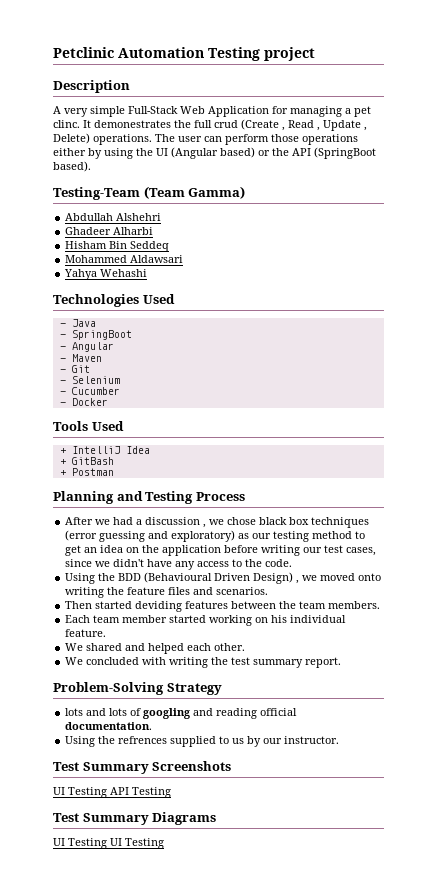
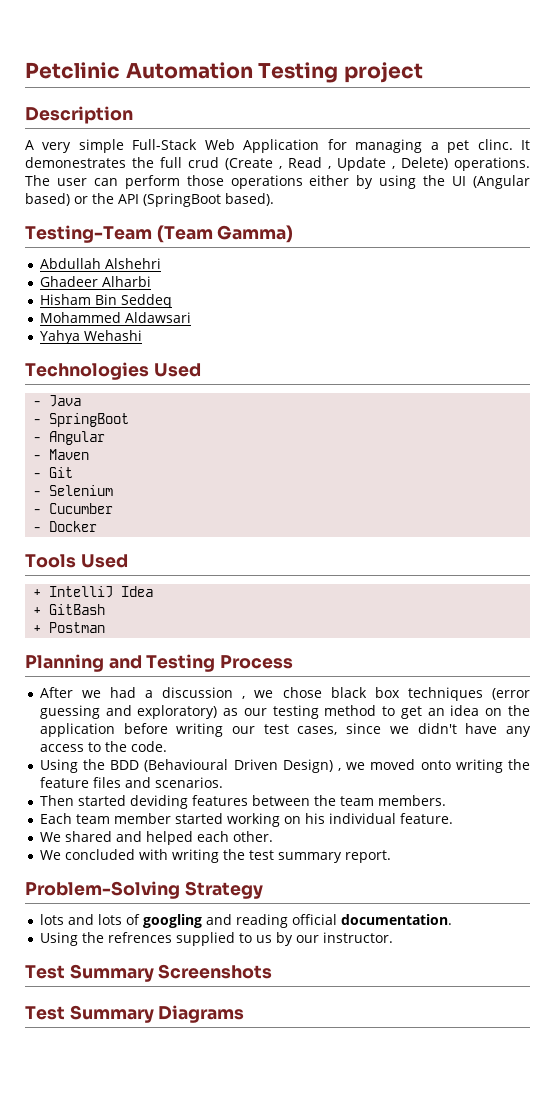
- UI Testing API Testing
- UI Testing UI Testing

